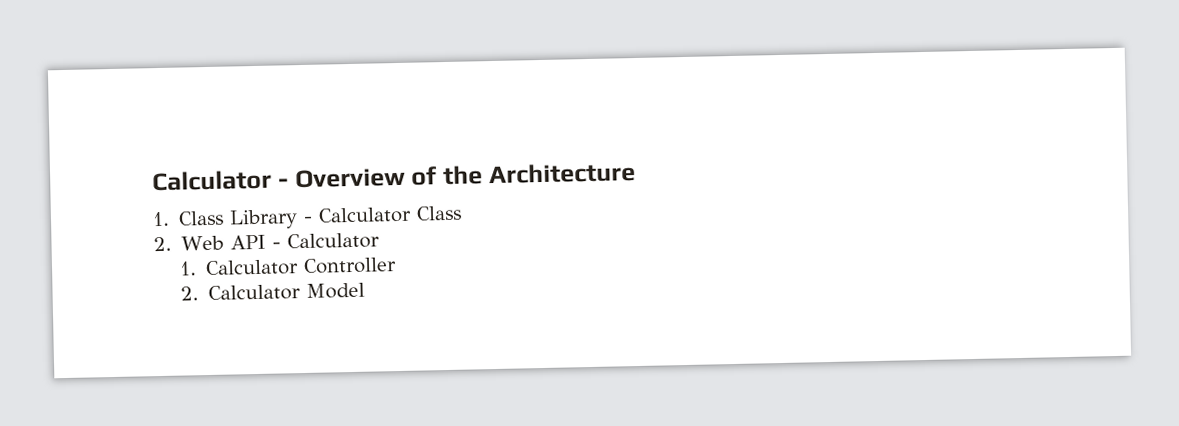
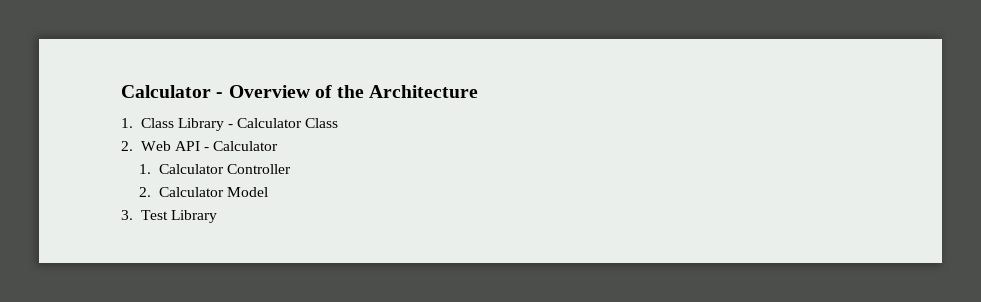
+ 3. Test Library

